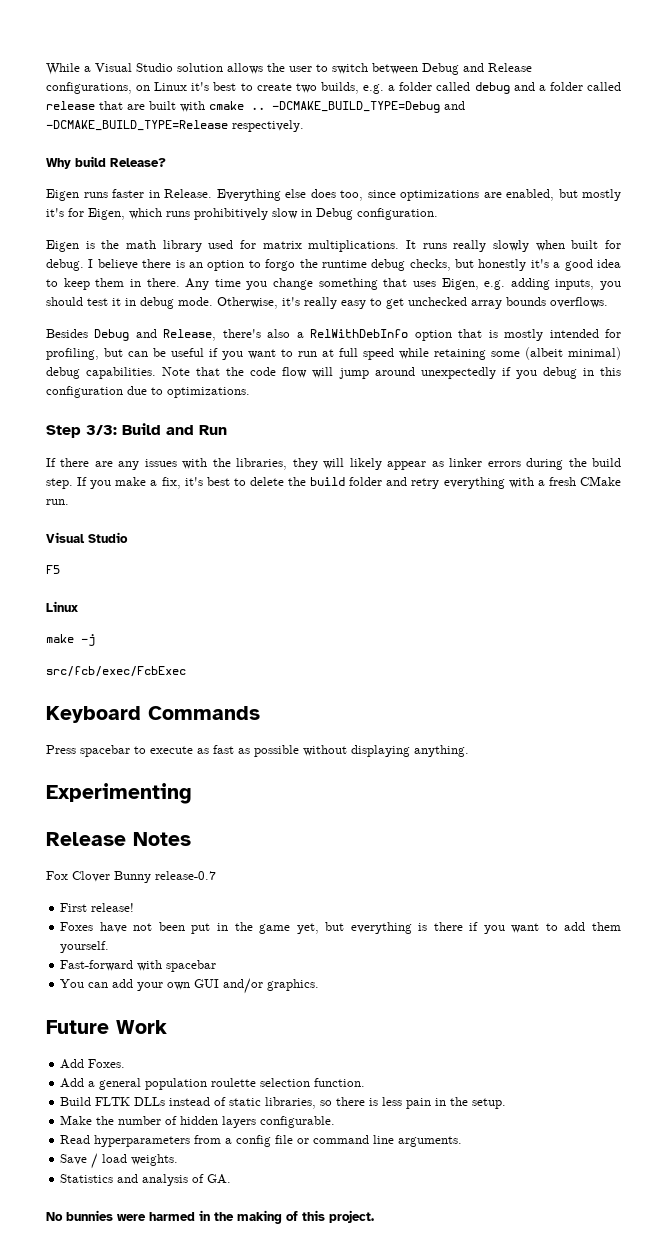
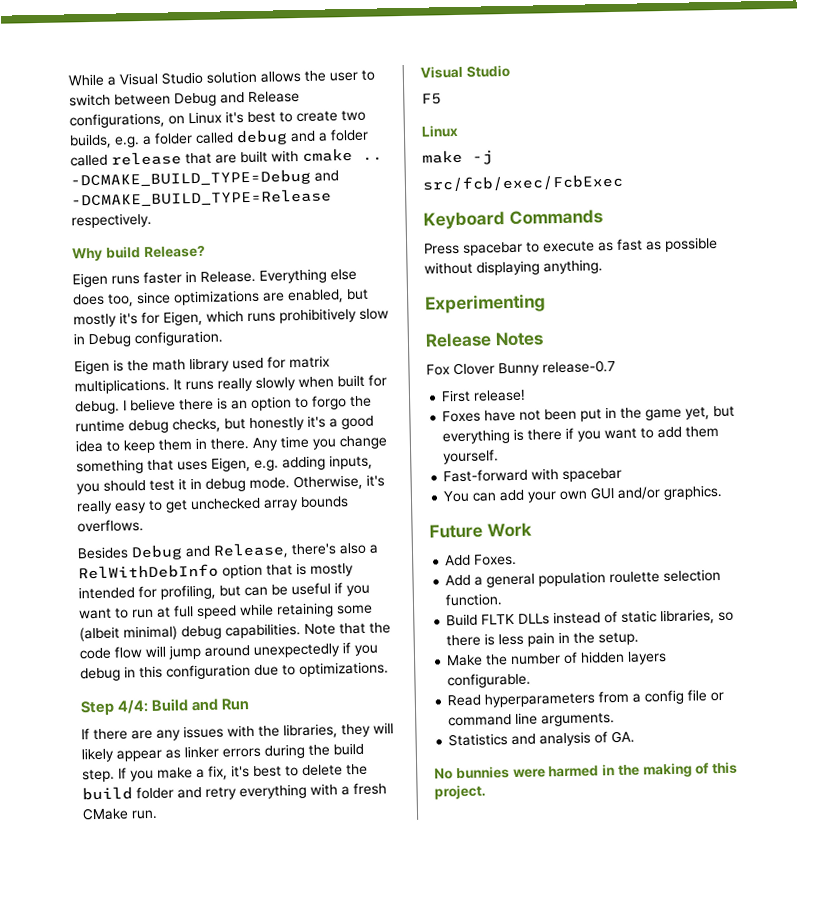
- Step 3/3: Build and Run
+ Step 4/4: Build and Run
- Save / load weights.

